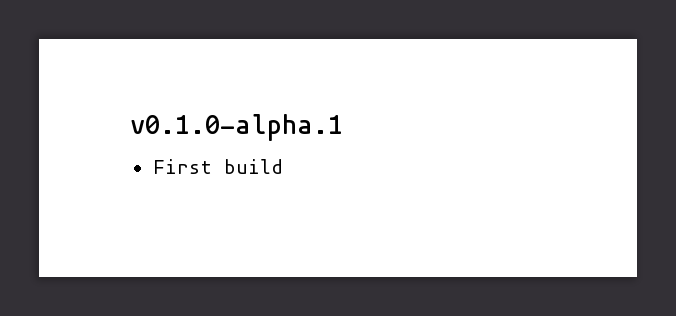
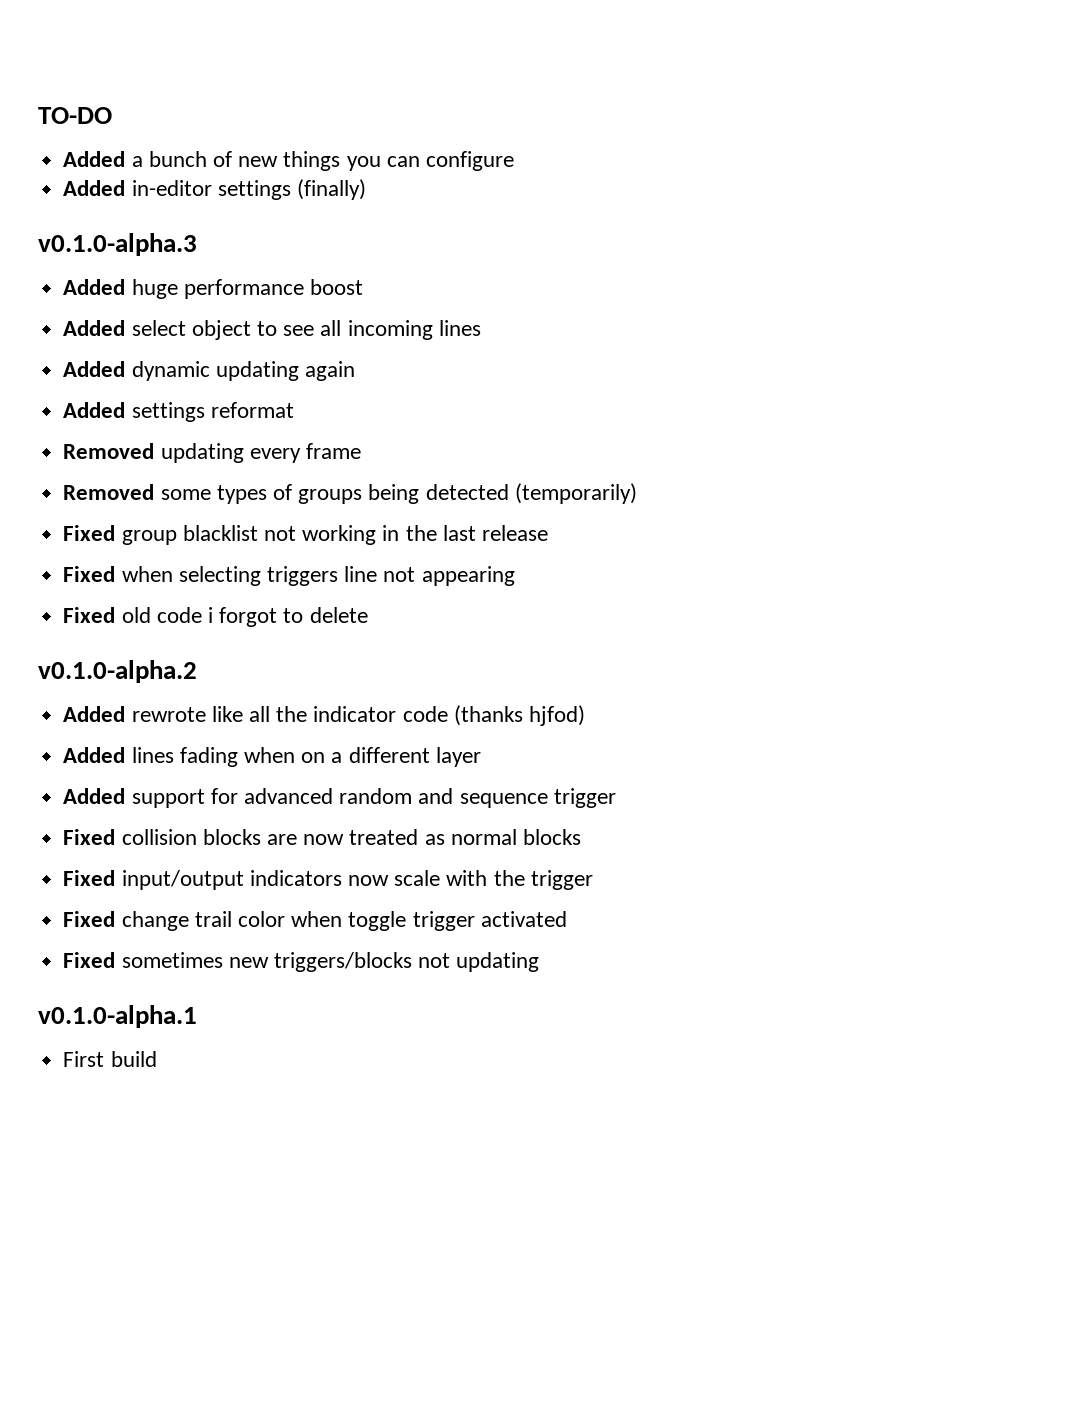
+ TO-DO
+ Added a bunch of new things you can configure
+ Added in-editor settings (finally)
+ v0.1.0-alpha.3
+ Added huge performance boost
+ Added select object to see all incoming lines
+ Added dynamic updating again
+ Added settings reformat
+ Removed updating every frame
+ Removed some types of groups being detected (temporarily)
+ Fixed group blacklist not working in the last release
+ Fixed when selecting triggers line not appearing
+ Fixed old code i forgot to delete
+ v0.1.0-alpha.2
+ Added rewrote like all the indicator code (thanks hjfod)
+ Added lines fading when on a different layer
+ Added support for advanced random and sequence trigger
+ Fixed collision blocks are now treated as normal blocks
+ Fixed input/output indicators now scale with the trigger
+ Fixed change trail color when toggle trigger activated
+ Fixed sometimes new triggers/blocks not updating

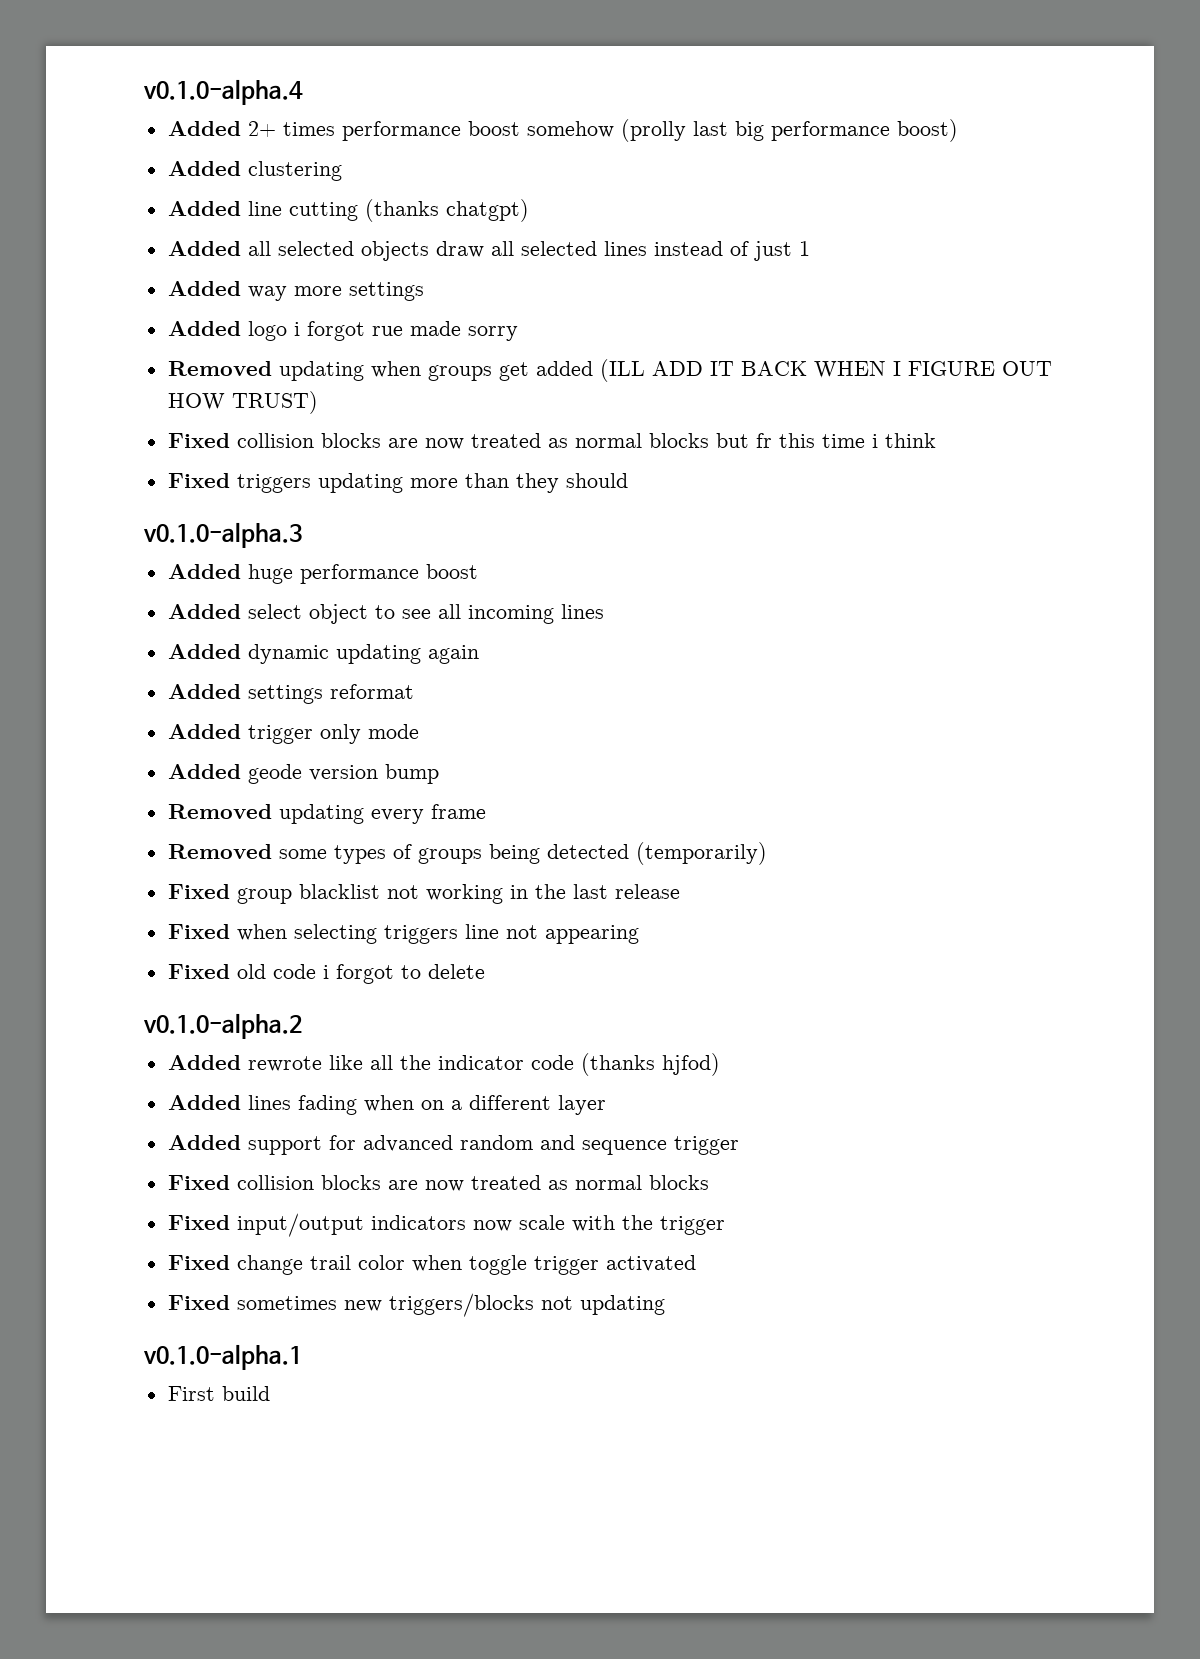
- TO-DO
- Added a bunch of new things you can configure
- Added in-editor settings (finally)
+ v0.1.0-alpha.4
+ Added 2+ times performance boost somehow (prolly last big performance boost)
+ Added clustering
+ Added line cutting (thanks chatgpt)
+ Added all selected objects draw all selected lines instead of just 1
+ Added way more settings
+ Added logo i forgot rue made sorry
+ Removed updating when groups get added (ILL ADD IT BACK WHEN I FIGURE OUT HOW TRUST)
+ Fixed collision blocks are now treated as normal blocks but fr this time i think
+ Fixed triggers updating more than they should
+ Added trigger only mode
+ Added geode version bump

